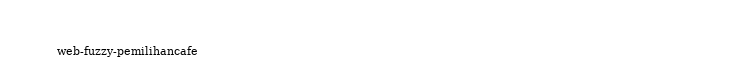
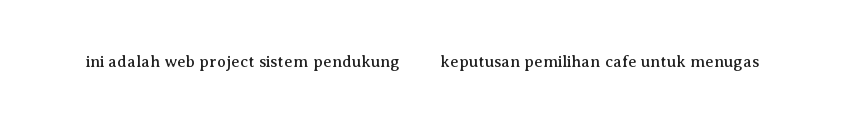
- web-fuzzy-pemilihancafe
+ ini adalah web project sistem pendukung keputusan pemilihan cafe untuk menugas

